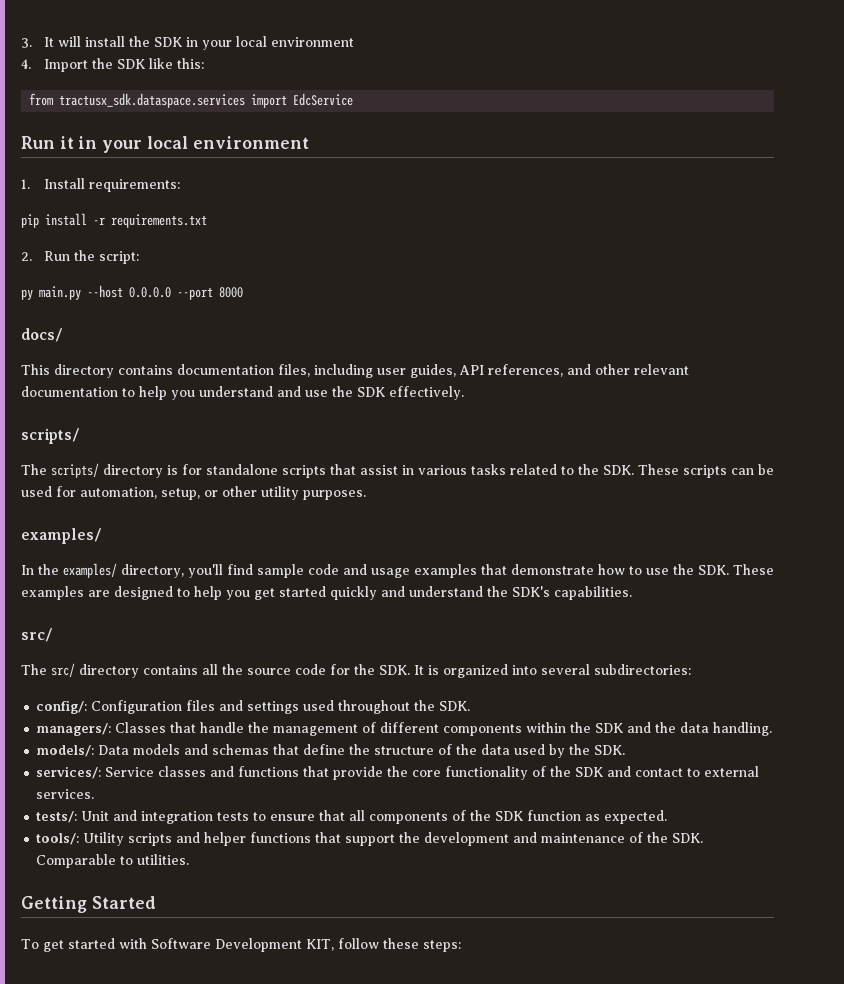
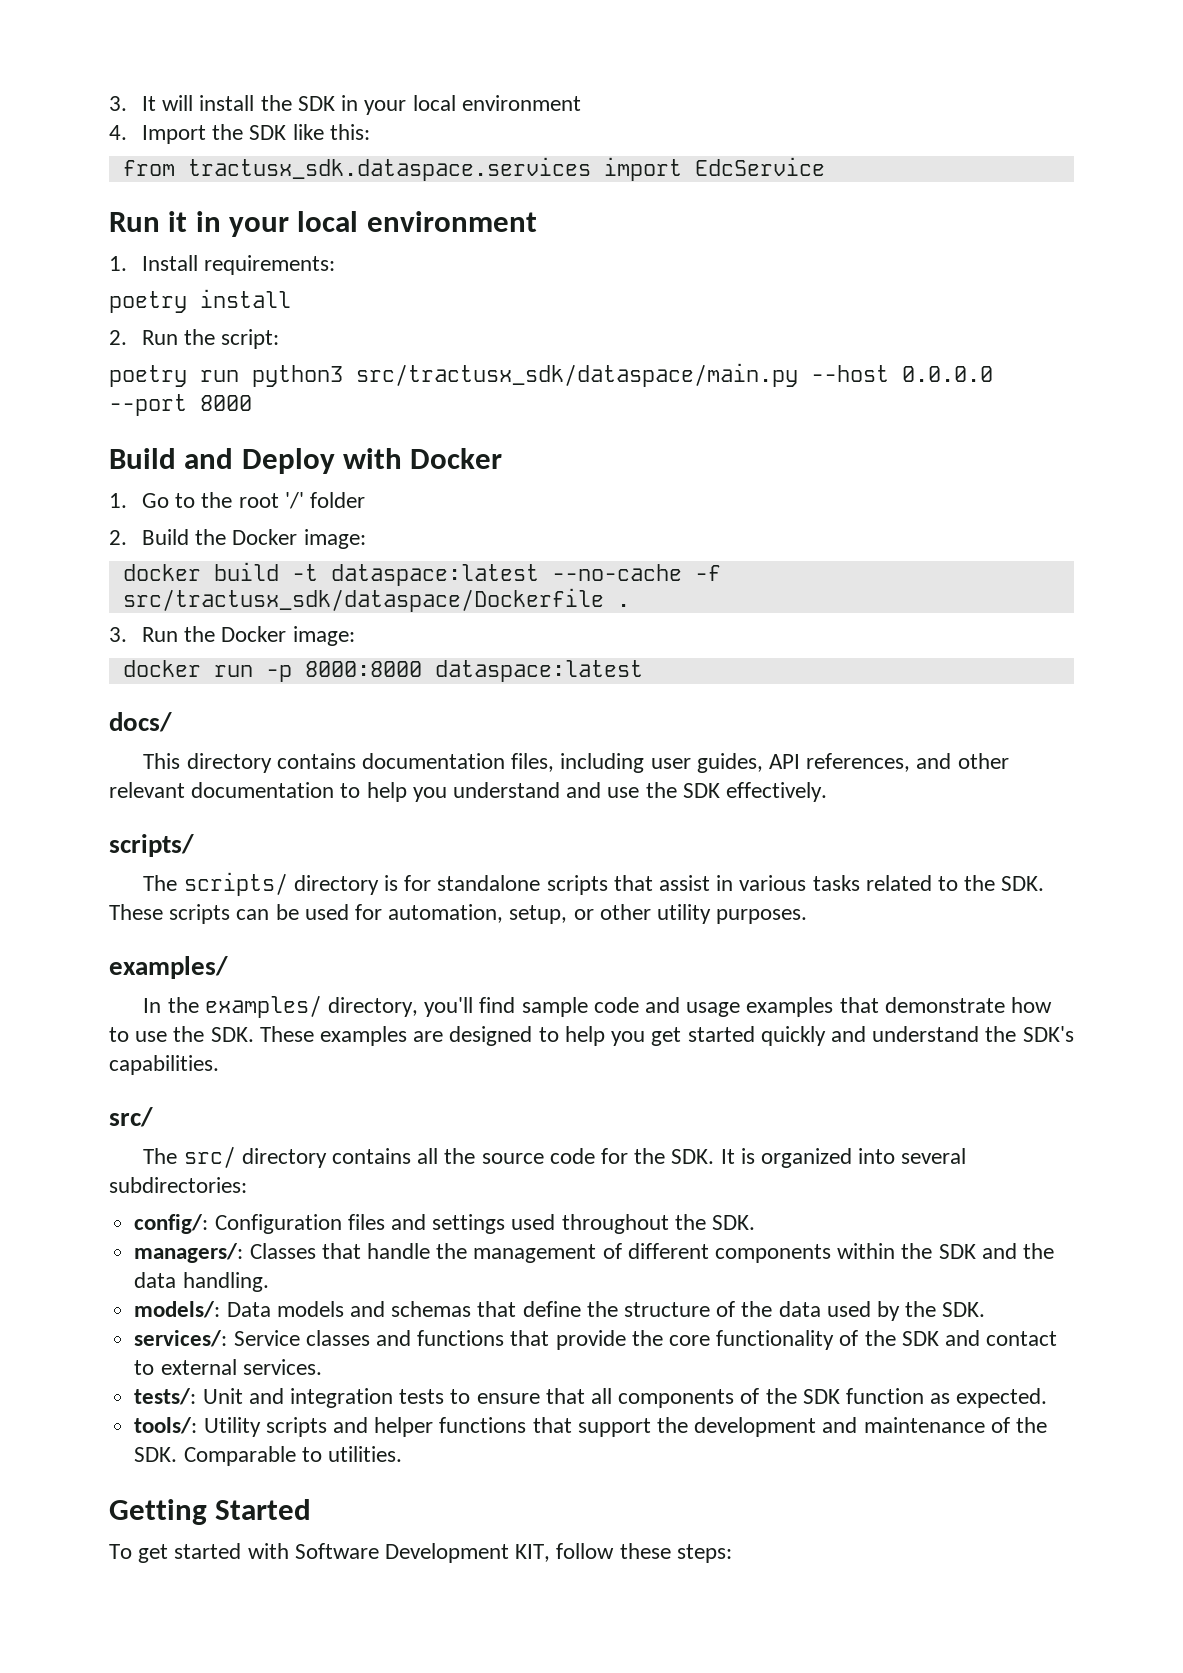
- pip install -r requirements.txt
+ poetry install
- py main.py --host 0.0.0.0 --port 8000
+ poetry run python3 src/tractusx_sdk/dataspace/main.py --host 0.0.0.0 --port 8000
+ Build and Deploy with Docker
+ 1. Go to the root '/' folder
+ 2. Build the Docker image:
+ docker build -t dataspace:latest --no-cache -f src/tractusx_sdk/dataspace/Dockerfile .
+ 3. Run the Docker image:
+ docker run -p 8000:8000 dataspace:latest

